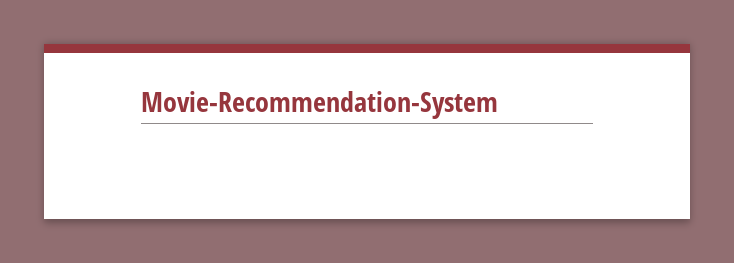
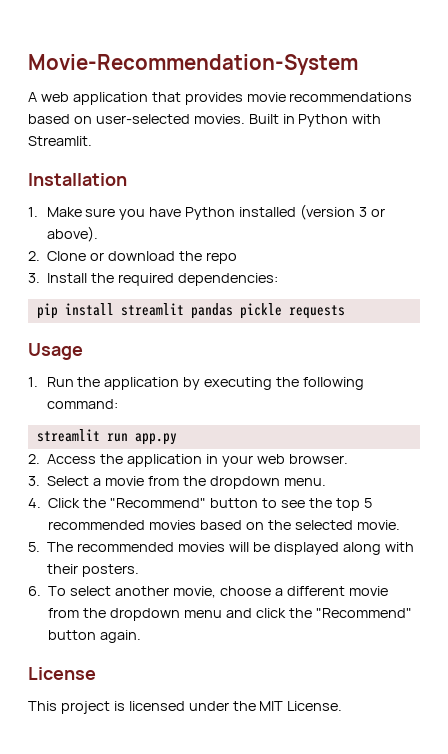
+ A web application that provides movie recommendations based on user-selected movies. Built in Python with Streamlit.
+ Installation
+ 1. Make sure you have Python installed (version 3 or above).
+ 2. Clone or download the repo
+ 3. Install the required dependencies:
+ pip install streamlit pandas pickle requests
+ Usage
+ 1. Run the application by executing the following command:
+ streamlit run app.py
+ 2. Access the application in your web browser.
+ 3. Select a movie from the dropdown menu.
+ 4. Click the "Recommend" button to see the top 5 recommended movies based on the selected movie.
+ 5. The recommended movies will be displayed along with their posters.
+ 6. To select another movie, choose a different movie from the dropdown menu and click the "Recommend" button again.
+ License
+ This project is licensed under the MIT License.

